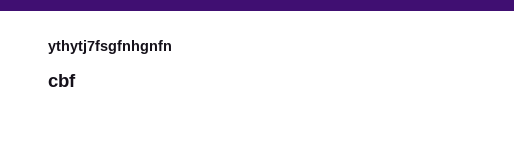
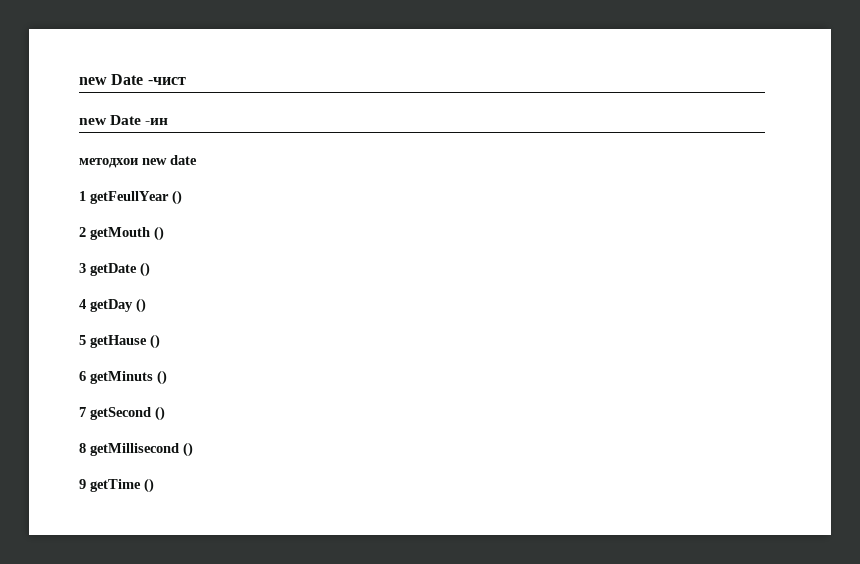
- ythytj7fsgfnhgnfn
- cbf
+ new Date -чист
+ new Date -ин
+ методхои new date
+ 1 getFeullYear ()
+ 2 getMouth ()
+ 3 getDate ()
+ 4 getDay ()
+ 5 getHause ()
+ 6 getMinuts ()
+ 7 getSecond ()
+ 8 getMillisecond ()
+ 9 getTime ()

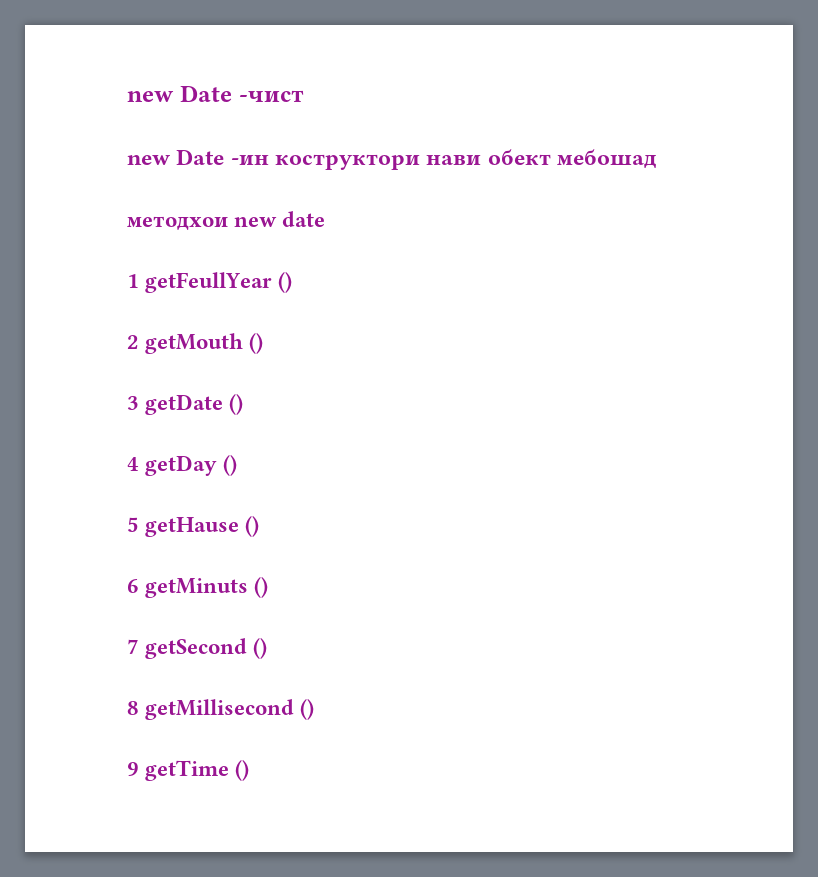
- new Date -ин
+ new Date -ин коструктори нави обект мебошад

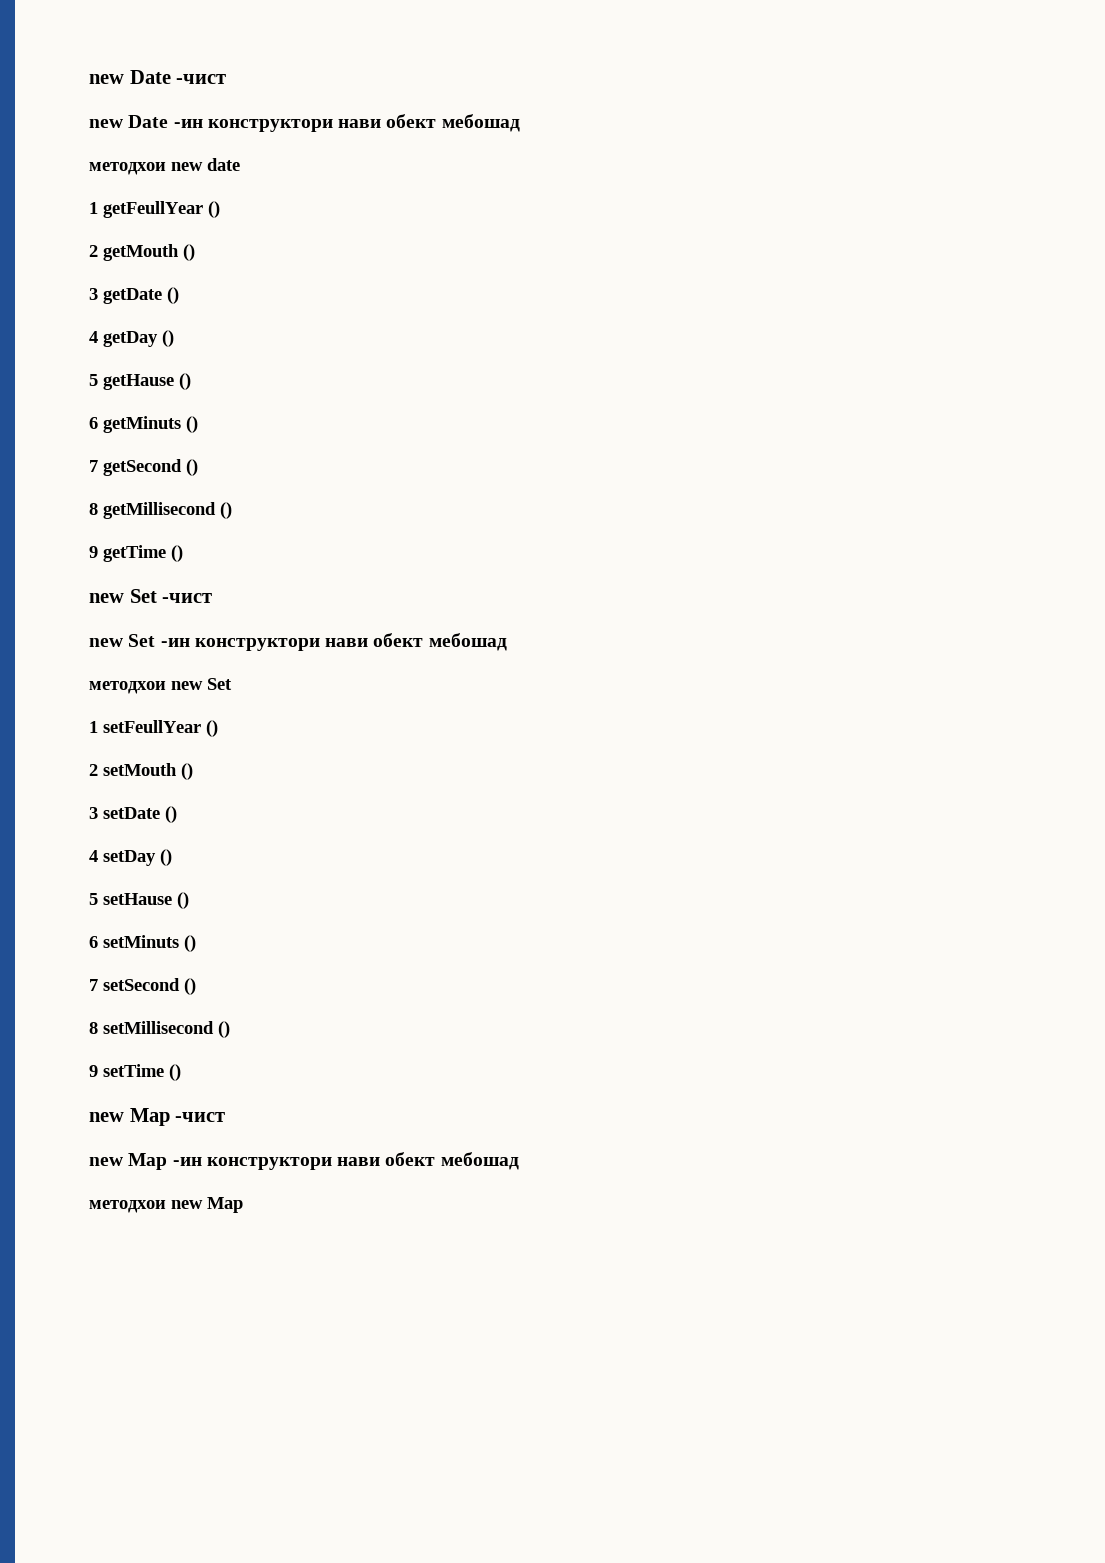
- new Date -ин коструктори нави обект мебошад
+ new Date -ин конструктори нави обект мебошад
+ new Set -чист
+ new Set -ин конструктори нави обект мебошад
+ методхои new Set
+ 1 setFeullYear ()
+ 2 setMouth ()
+ 3 setDate ()
+ 4 setDay ()
+ 5 setHause ()
+ 6 setMinuts ()
+ 7 setSecond ()
+ 8 setMillisecond ()
+ 9 setTime ()
+ new Map -чист
+ new Map -ин конструктори нави обект мебошад
+ методхои new Map

